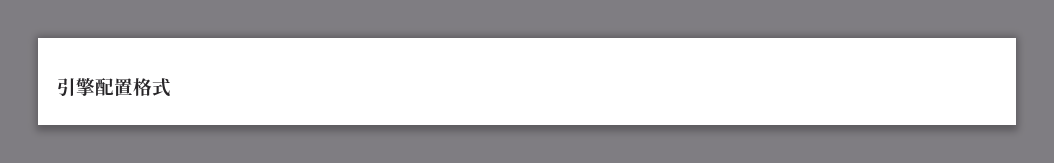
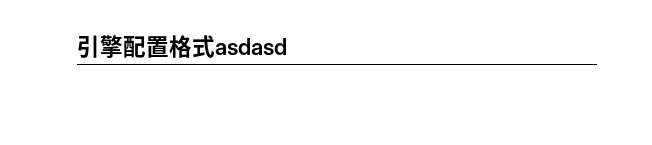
- 引擎配置格式
+ 引擎配置格式asdasd

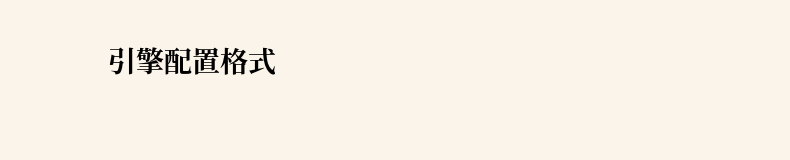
- 引擎配置格式asdasd
+ 引擎配置格式

